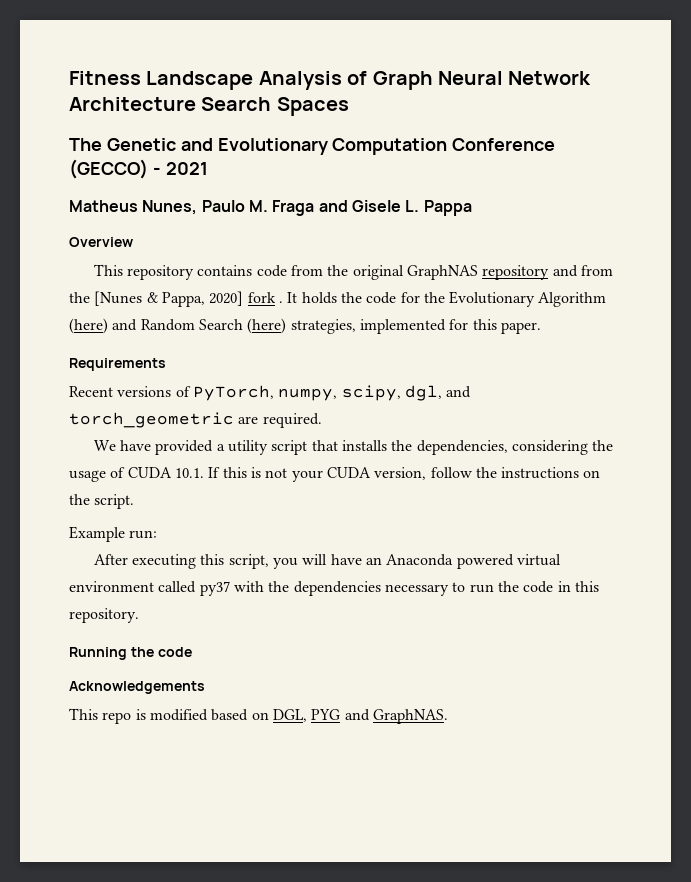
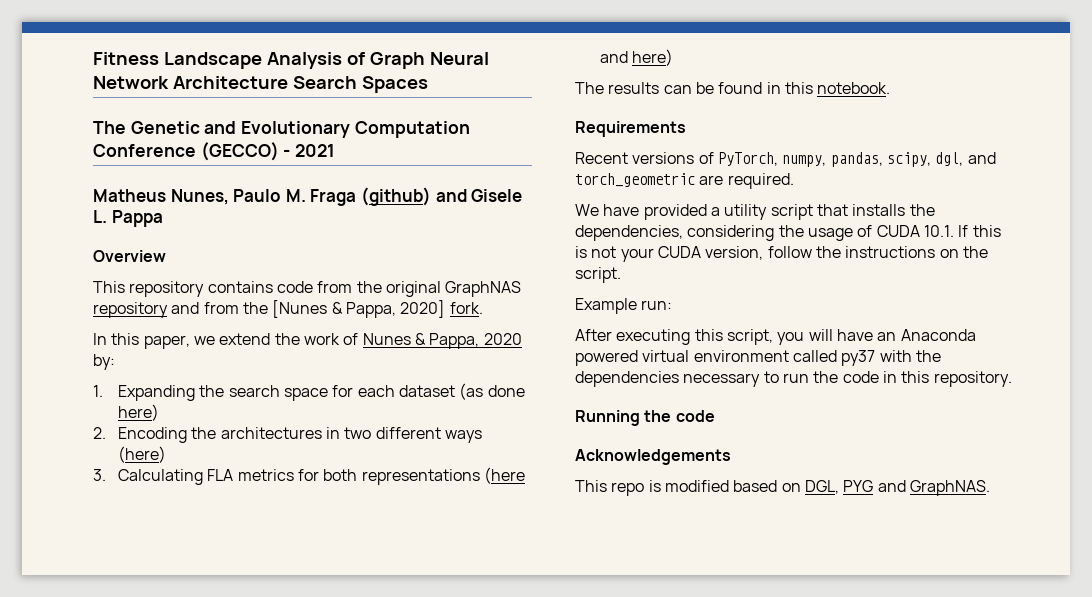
- Matheus Nunes, Paulo M. Fraga and Gisele L. Pappa
+ Matheus Nunes, Paulo M. Fraga (github) and Gisele L. Pappa
- This repository contains code from the original GraphNAS repository and from the [Nunes & Pappa, 2020] fork . It holds the code for the Evolutionary Algorithm (here) and Random Search (here) strategies, implemented for this paper.
+ This repository contains code from the original GraphNAS repository and from the [Nunes & Pappa, 2020] fork.
+ In this paper, we extend the work of Nunes & Pappa, 2020 by:
+ 1. Expanding the search space for each dataset (as done here)
+ 2. Encoding the architectures in two different ways (here)
+ 3. Calculating FLA metrics for both representations (here and here)
+ The results can be found in this notebook.
- Recent versions of PyTorch, numpy, scipy, dgl, and torch_geometric are required.
+ Recent versions of PyTorch, numpy, pandas, scipy, dgl, and torch_geometric are required.

